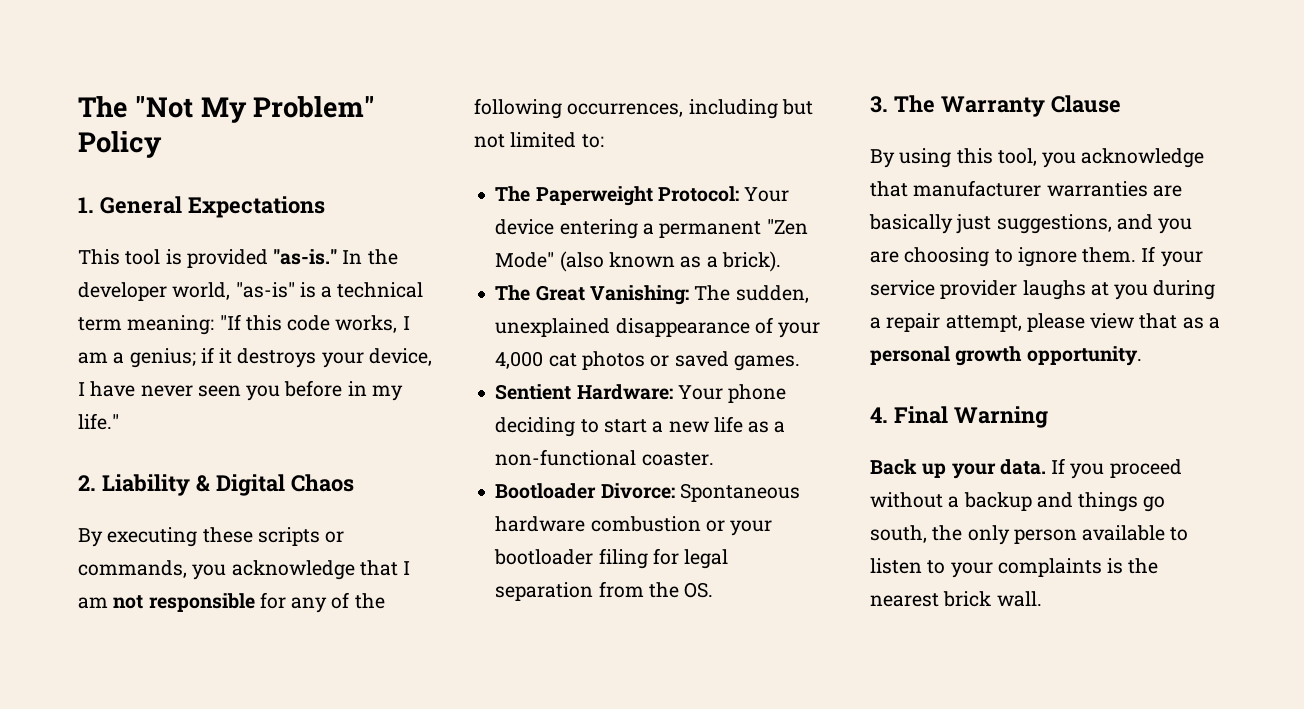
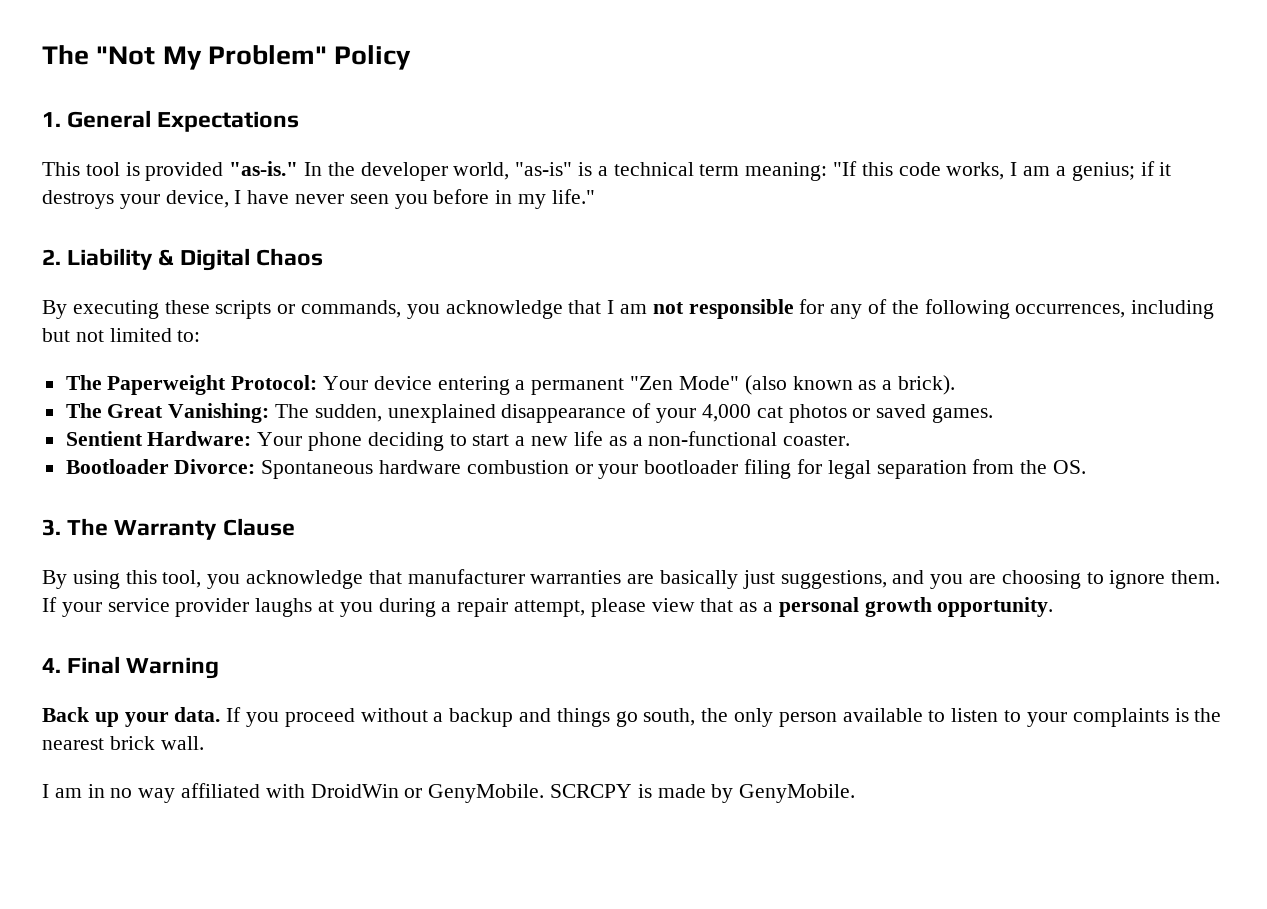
+ I am in no way affiliated with DroidWin or GenyMobile. SCRCPY is made by GenyMobile.

